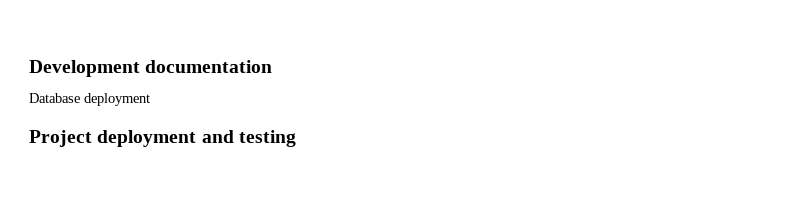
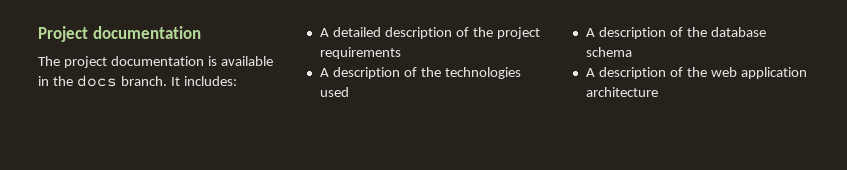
- Development documentation
+ Project documentation
- Database deployment
- Project deployment and testing
+ The project documentation is available in the docs branch. It includes:
+ A detailed description of the project requirements
+ A description of the technologies used
+ A description of the database schema
+ A description of the web application architecture

